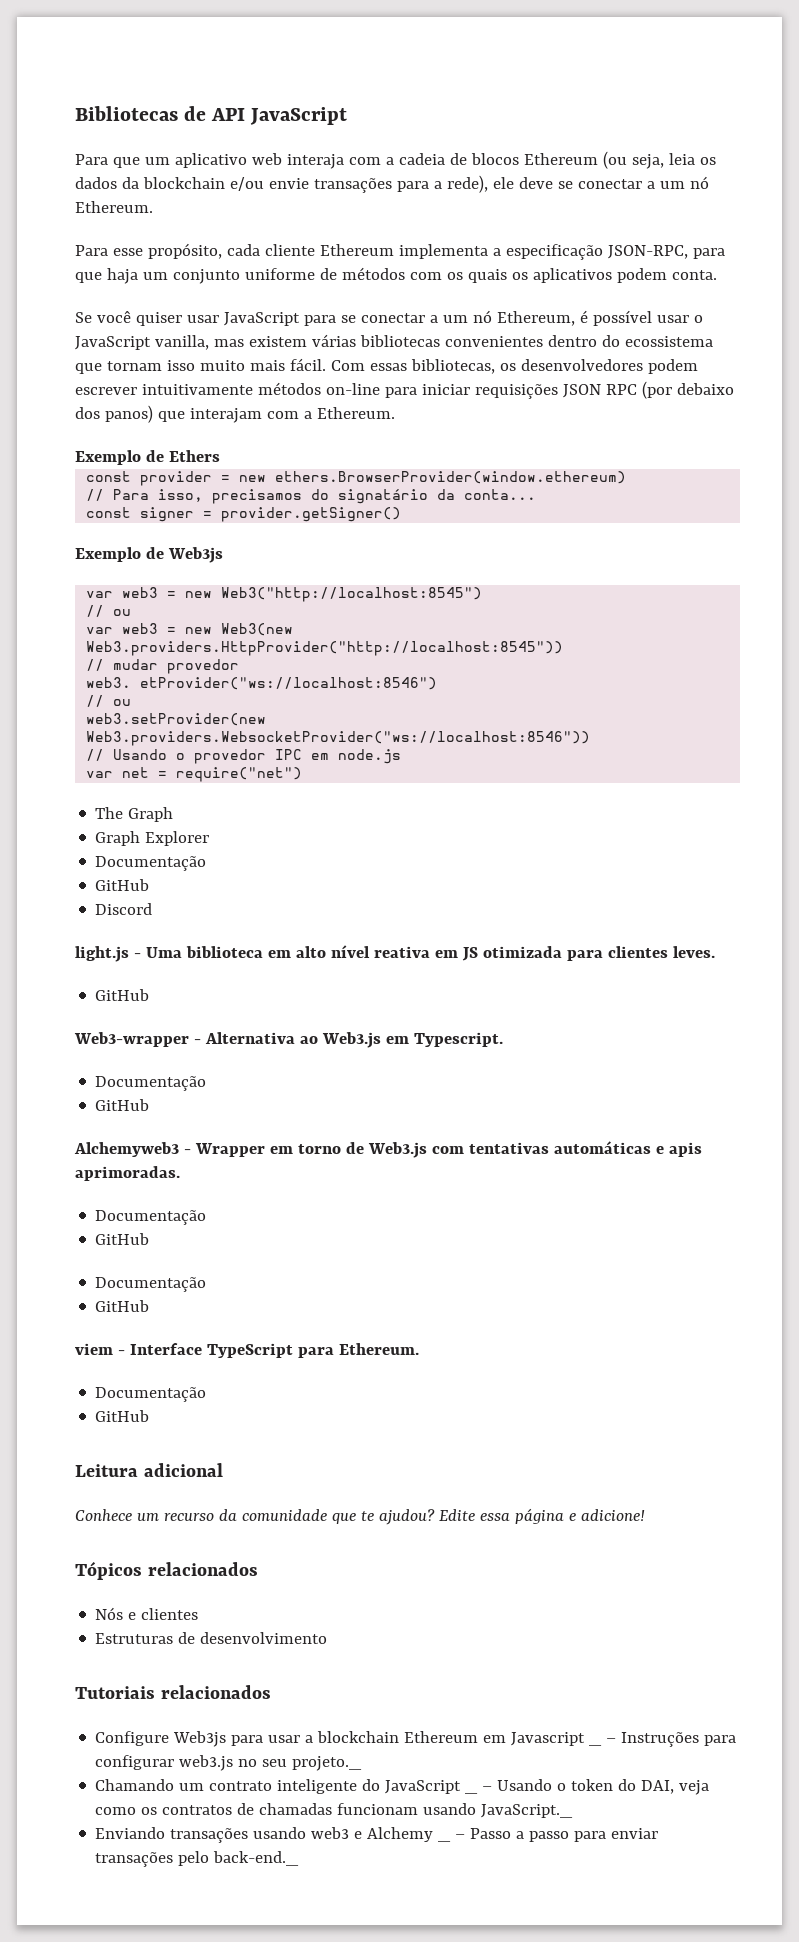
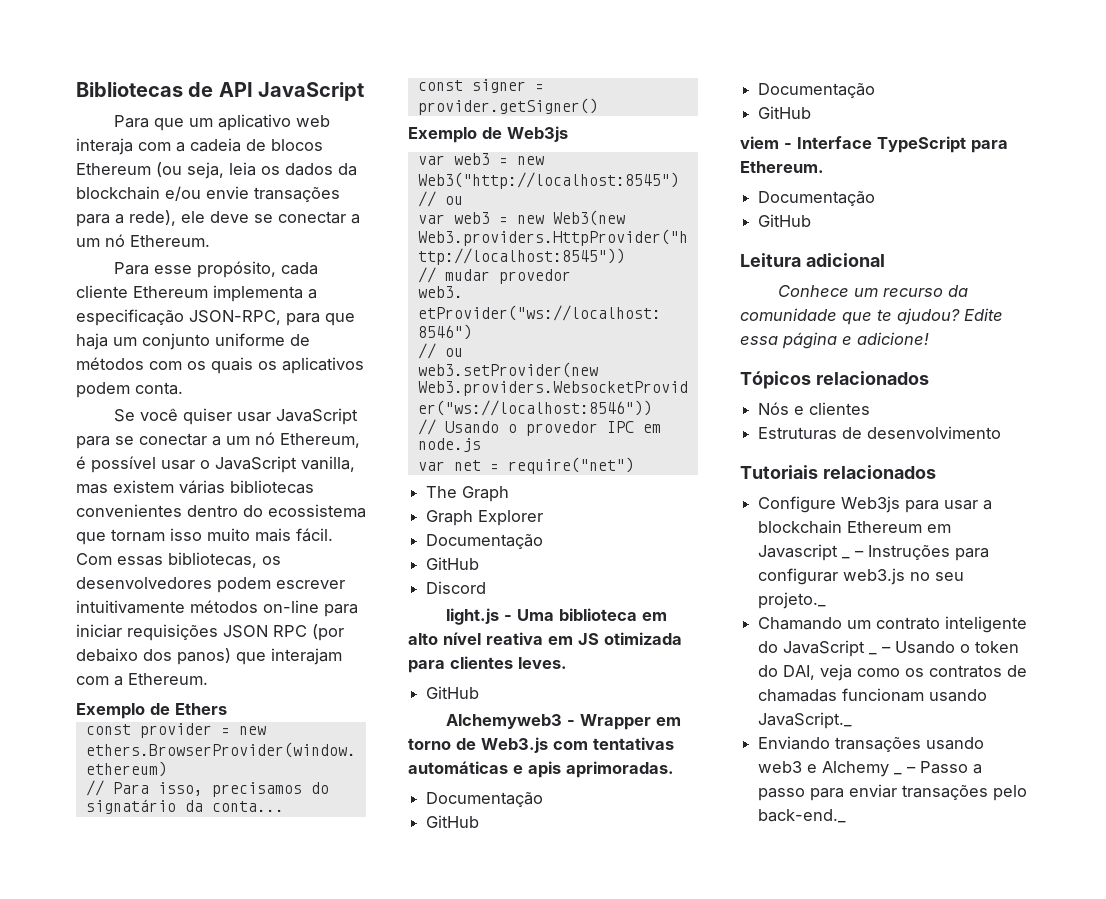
- Web3-wrapper - Alternativa ao Web3.js em Typescript.
- Documentação
- GitHub

